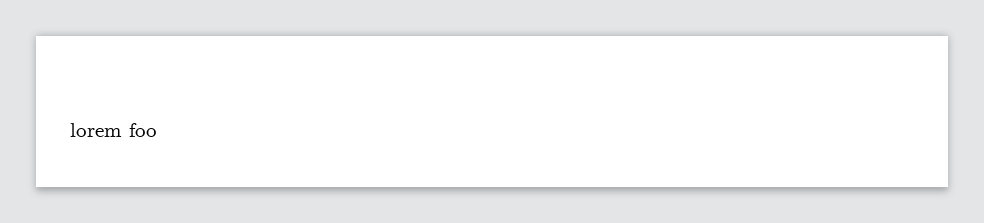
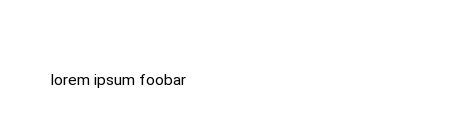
- lorem foo
+ lorem ipsum foobar

